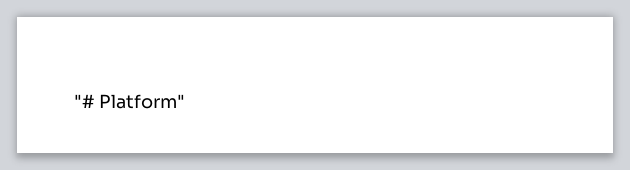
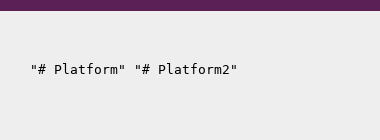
- "# Platform"
+ "# Platform" "# Platform2"

